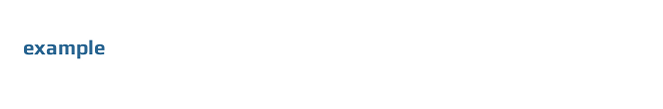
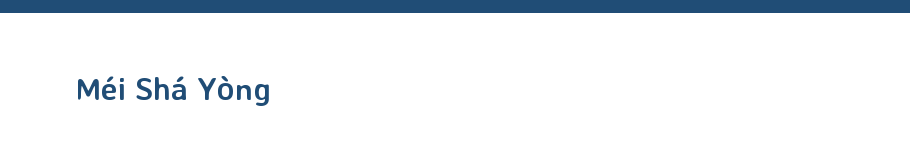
- example
+ Méi Shá Yòng

